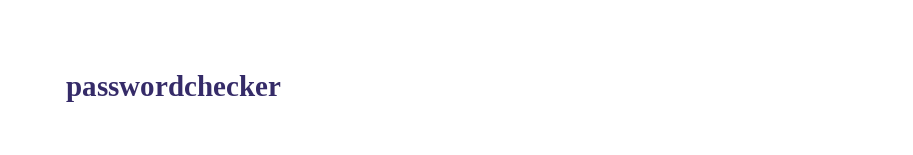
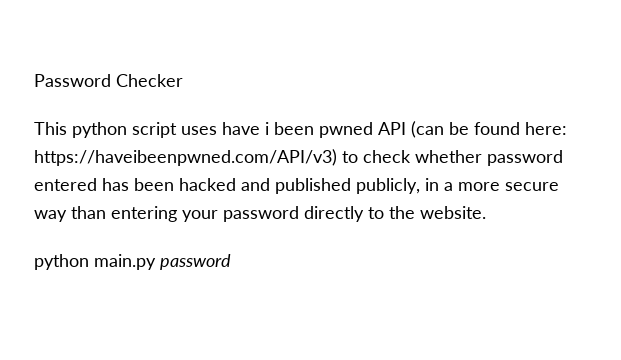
- passwordchecker
+ Password Checker
+ This python script uses have i been pwned API (can be found here: https://haveibeenpwned.com/API/v3) to check whether password entered has been hacked and published publicly, in a more secure way than entering your password directly to the website.
+ python main.py password

